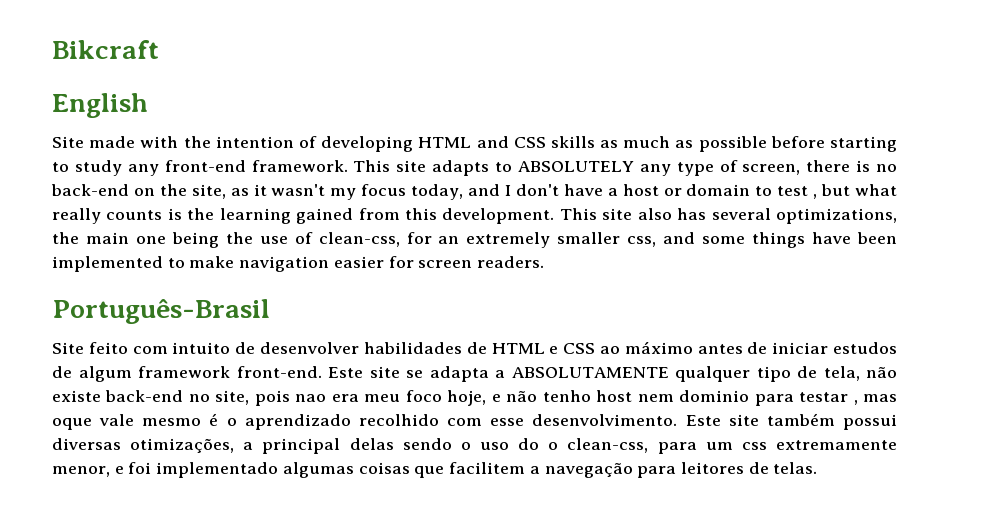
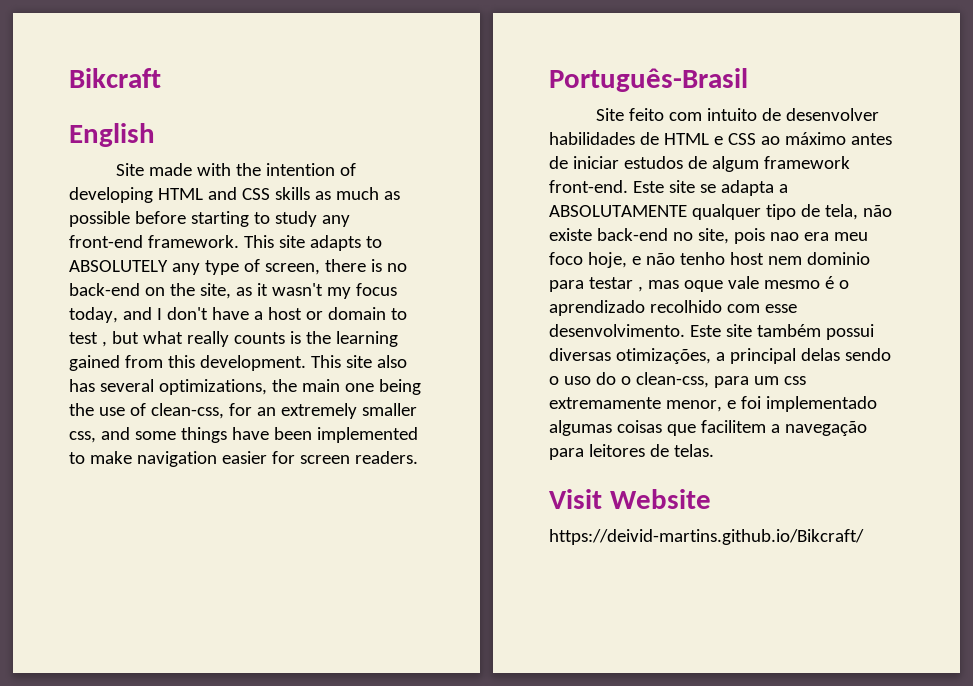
+ Visit Website
+ https://deivid-martins.github.io/Bikcraft/

